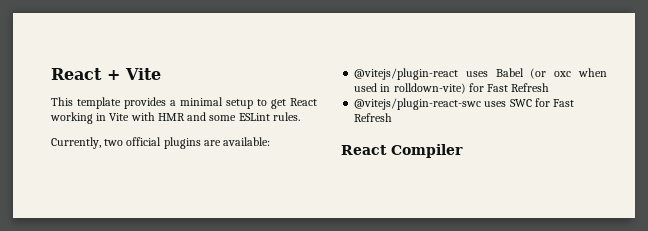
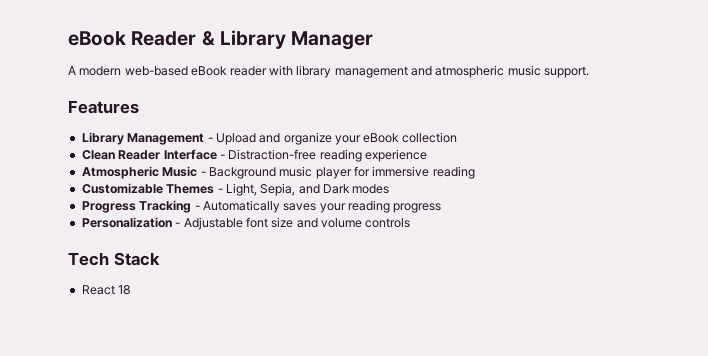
- React + Vite
- This template provides a minimal setup to get React working in Vite with HMR and some ESLint rules.
- Currently, two official plugins are available:
- @vitejs/plugin-react uses Babel (or oxc when used in rolldown-vite) for Fast Refresh
- @vitejs/plugin-react-swc uses SWC for Fast Refresh
- React Compiler
+ eBook Reader & Library Manager
+ A modern web-based eBook reader with library management and atmospheric music support.
+ Features
+ Library Management - Upload and organize your eBook collection
+ Clean Reader Interface - Distraction-free reading experience
+ Atmospheric Music - Background music player for immersive reading
+ Customizable Themes - Light, Sepia, and Dark modes
+ Progress Tracking - Automatically saves your reading progress
+ Personalization - Adjustable font size and volume controls
+ Tech Stack
+ React 18

